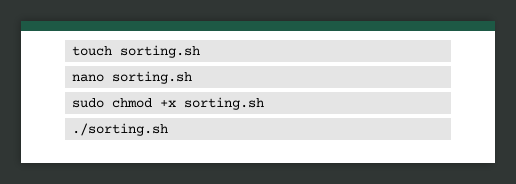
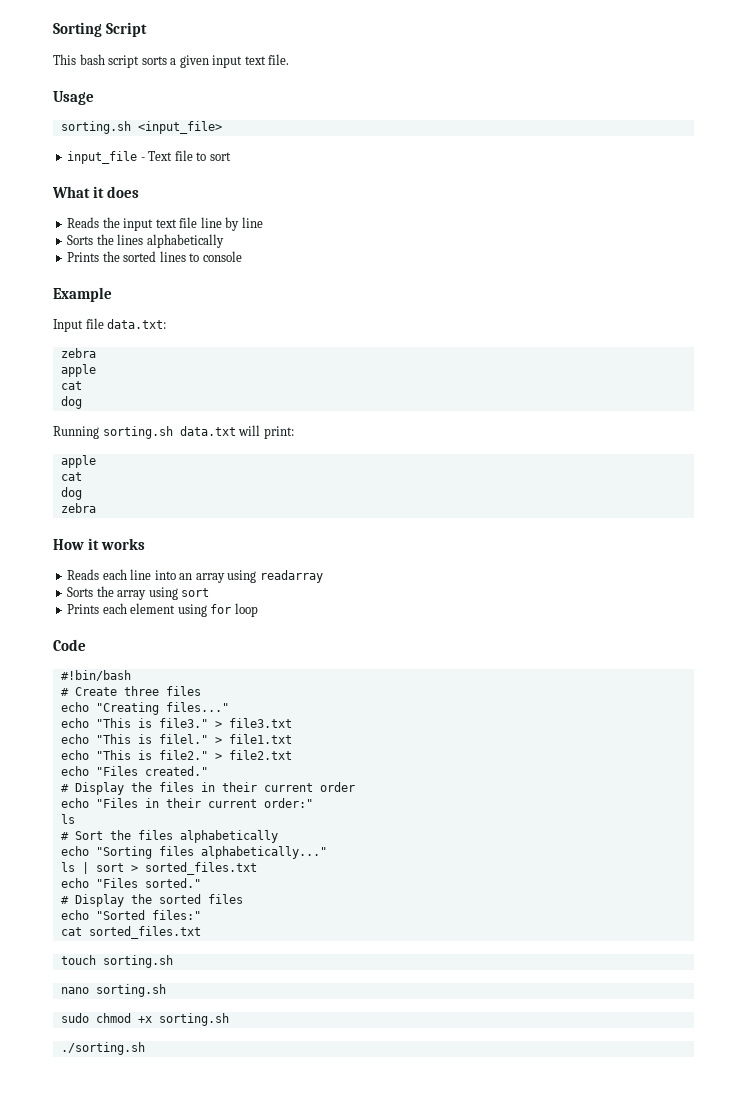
+ Sorting Script
+ This bash script sorts a given input text file.
+ Usage
+ sorting.sh <input_file>
+ input_file - Text file to sort
+ What it does
+ Reads the input text file line by line
+ Sorts the lines alphabetically
+ Prints the sorted lines to console
+ Example
+ Input file data.txt:
+ zebra
+ apple
+ cat
+ dog
+ Running sorting.sh data.txt will print:
+ apple
+ cat
+ dog
+ zebra
+ How it works
+ Reads each line into an array using readarray
+ Sorts the array using sort
+ Prints each element using for loop
+ Code
+ #!bin/bash
+ # Create three files
+ echo "Creating files..."
+ echo "This is file3." > file3.txt
+ echo "This is filel." > file1.txt
+ echo "This is file2." > file2.txt
+ echo "Files created."
+ # Display the files in their current order
+ echo "Files in their current order:"
+ ls
+ # Sort the files alphabetically
+ echo "Sorting files alphabetically..."
+ ls | sort > sorted_files.txt
+ echo "Files sorted."
+ # Display the sorted files
+ echo "Sorted files:"
+ cat sorted_files.txt

